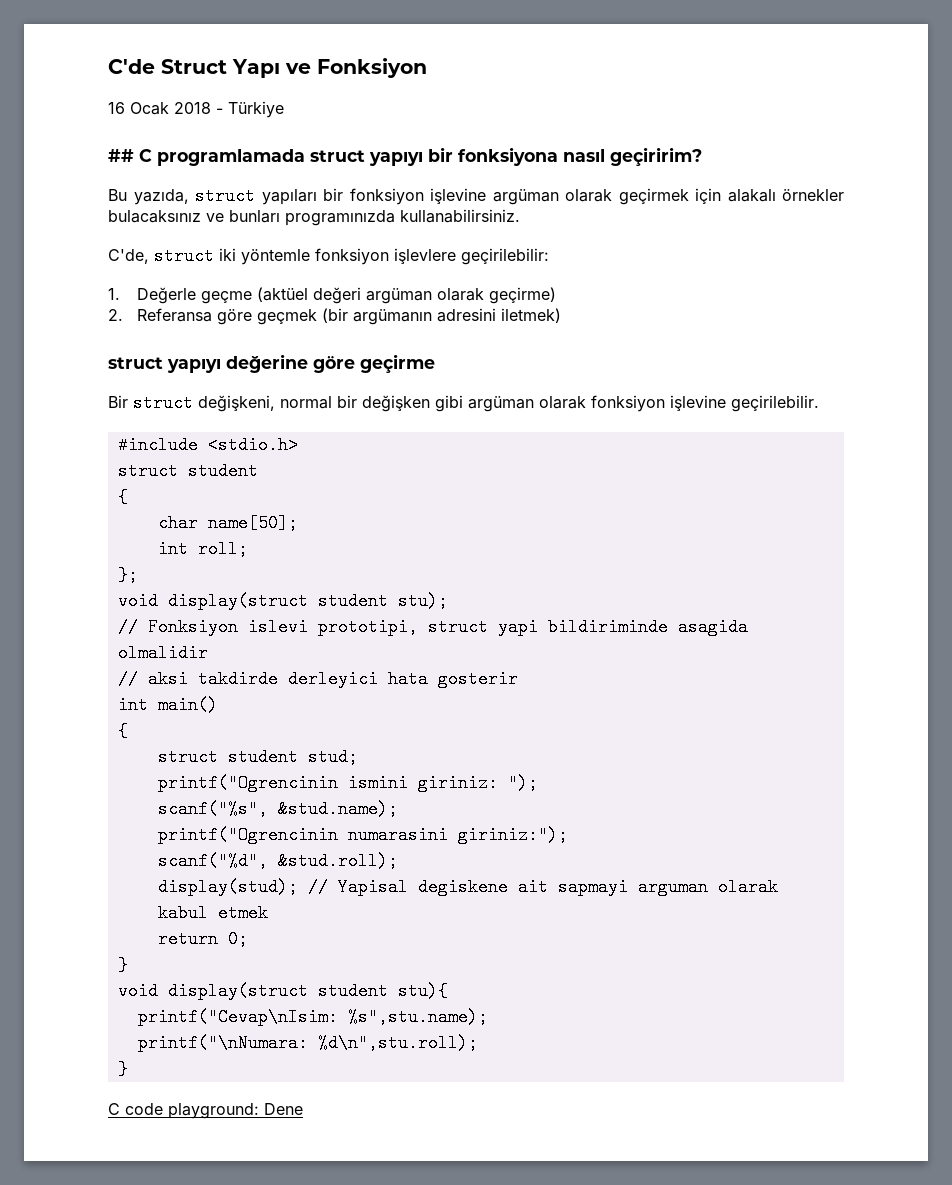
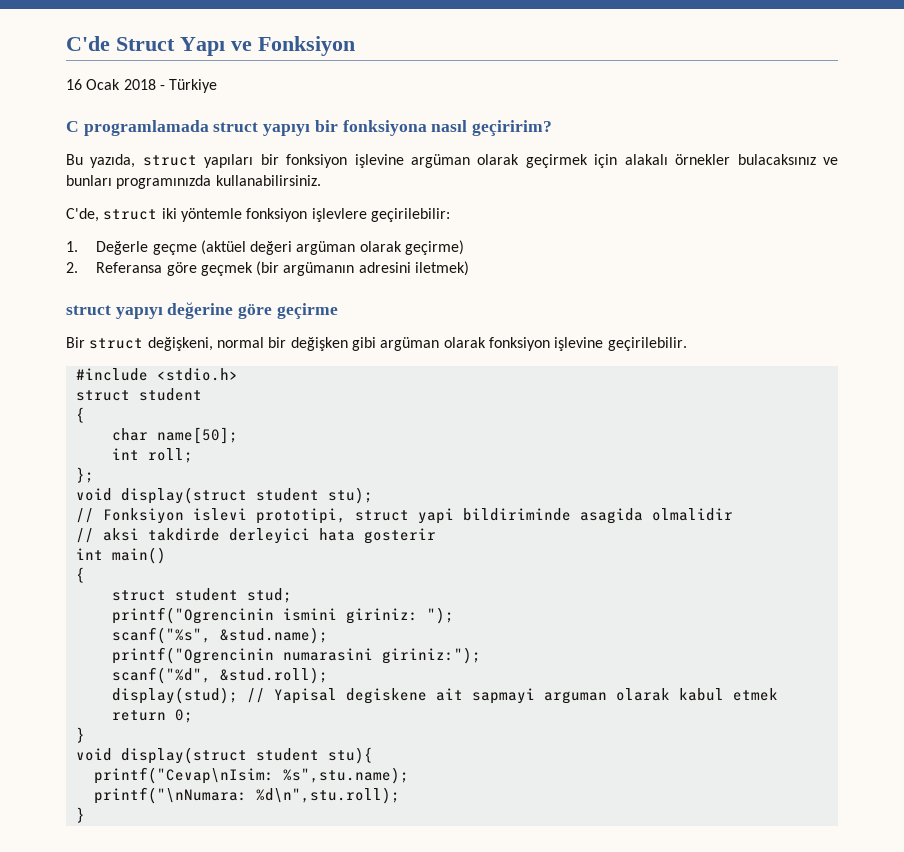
- ## C programlamada struct yapıyı bir fonksiyona nasıl geçiririm?
+ C programlamada struct yapıyı bir fonksiyona nasıl geçiririm?
- C code playground: Dene

